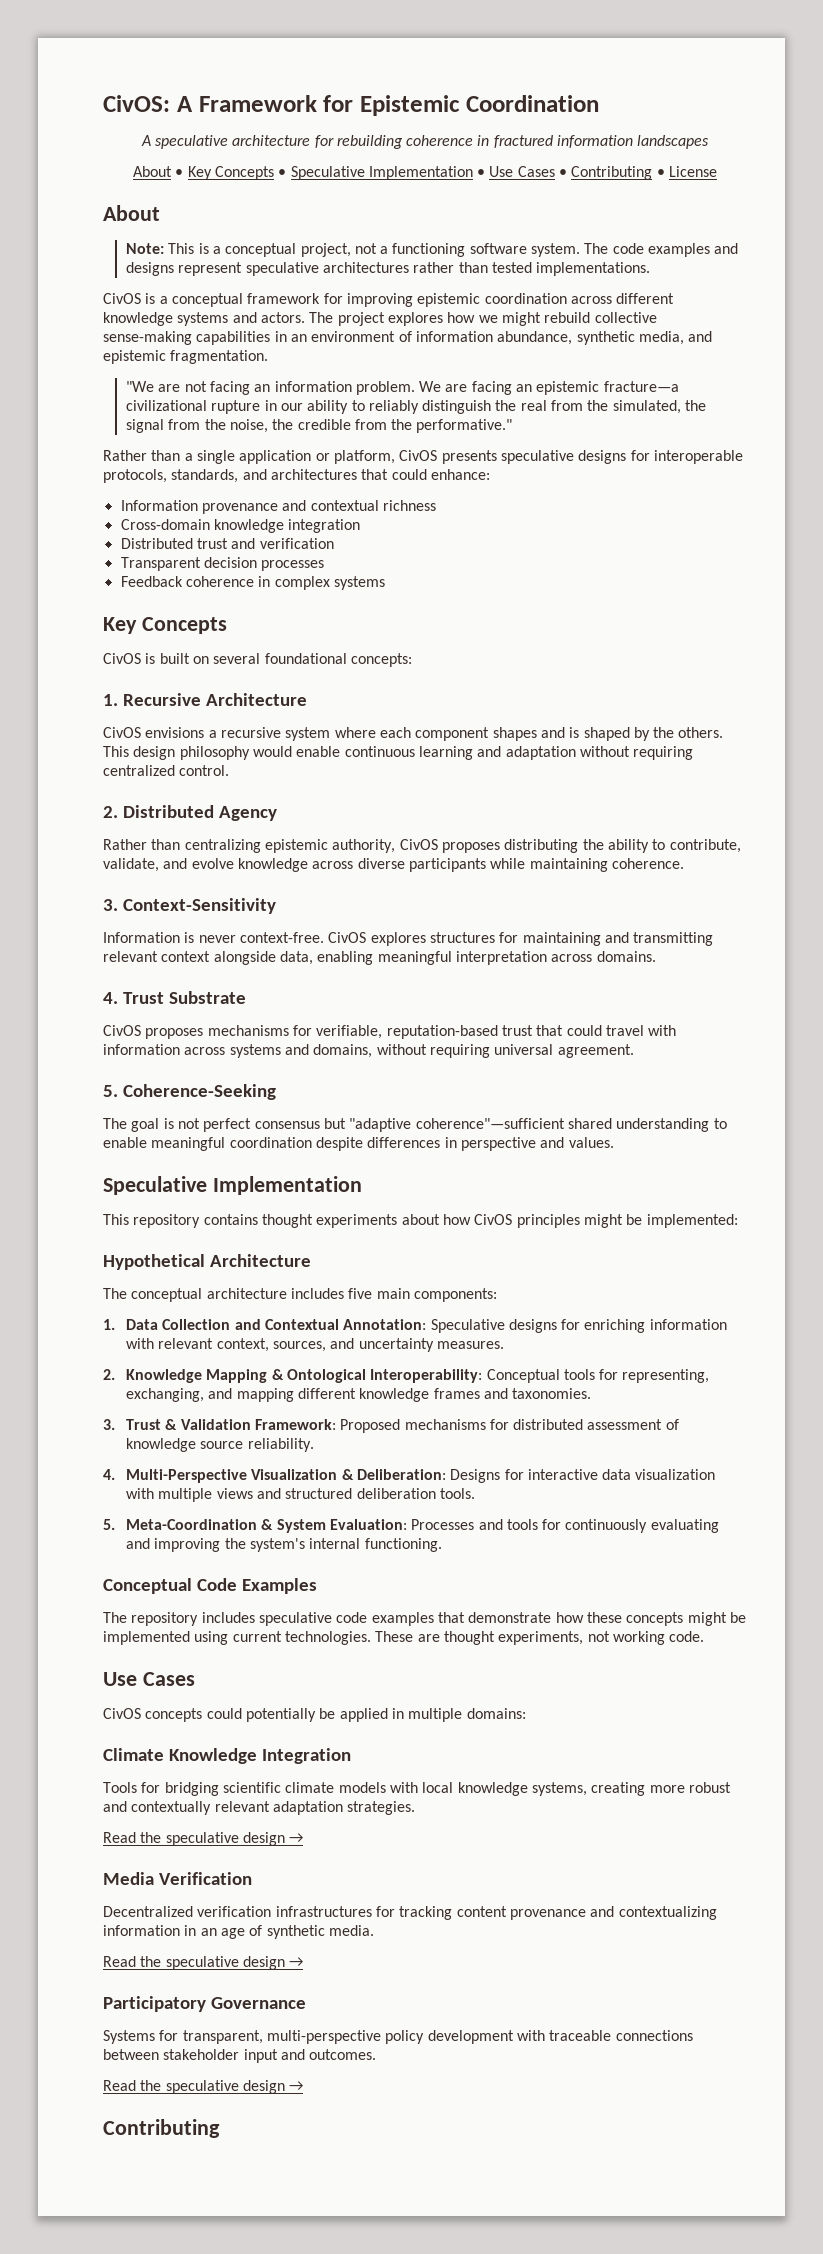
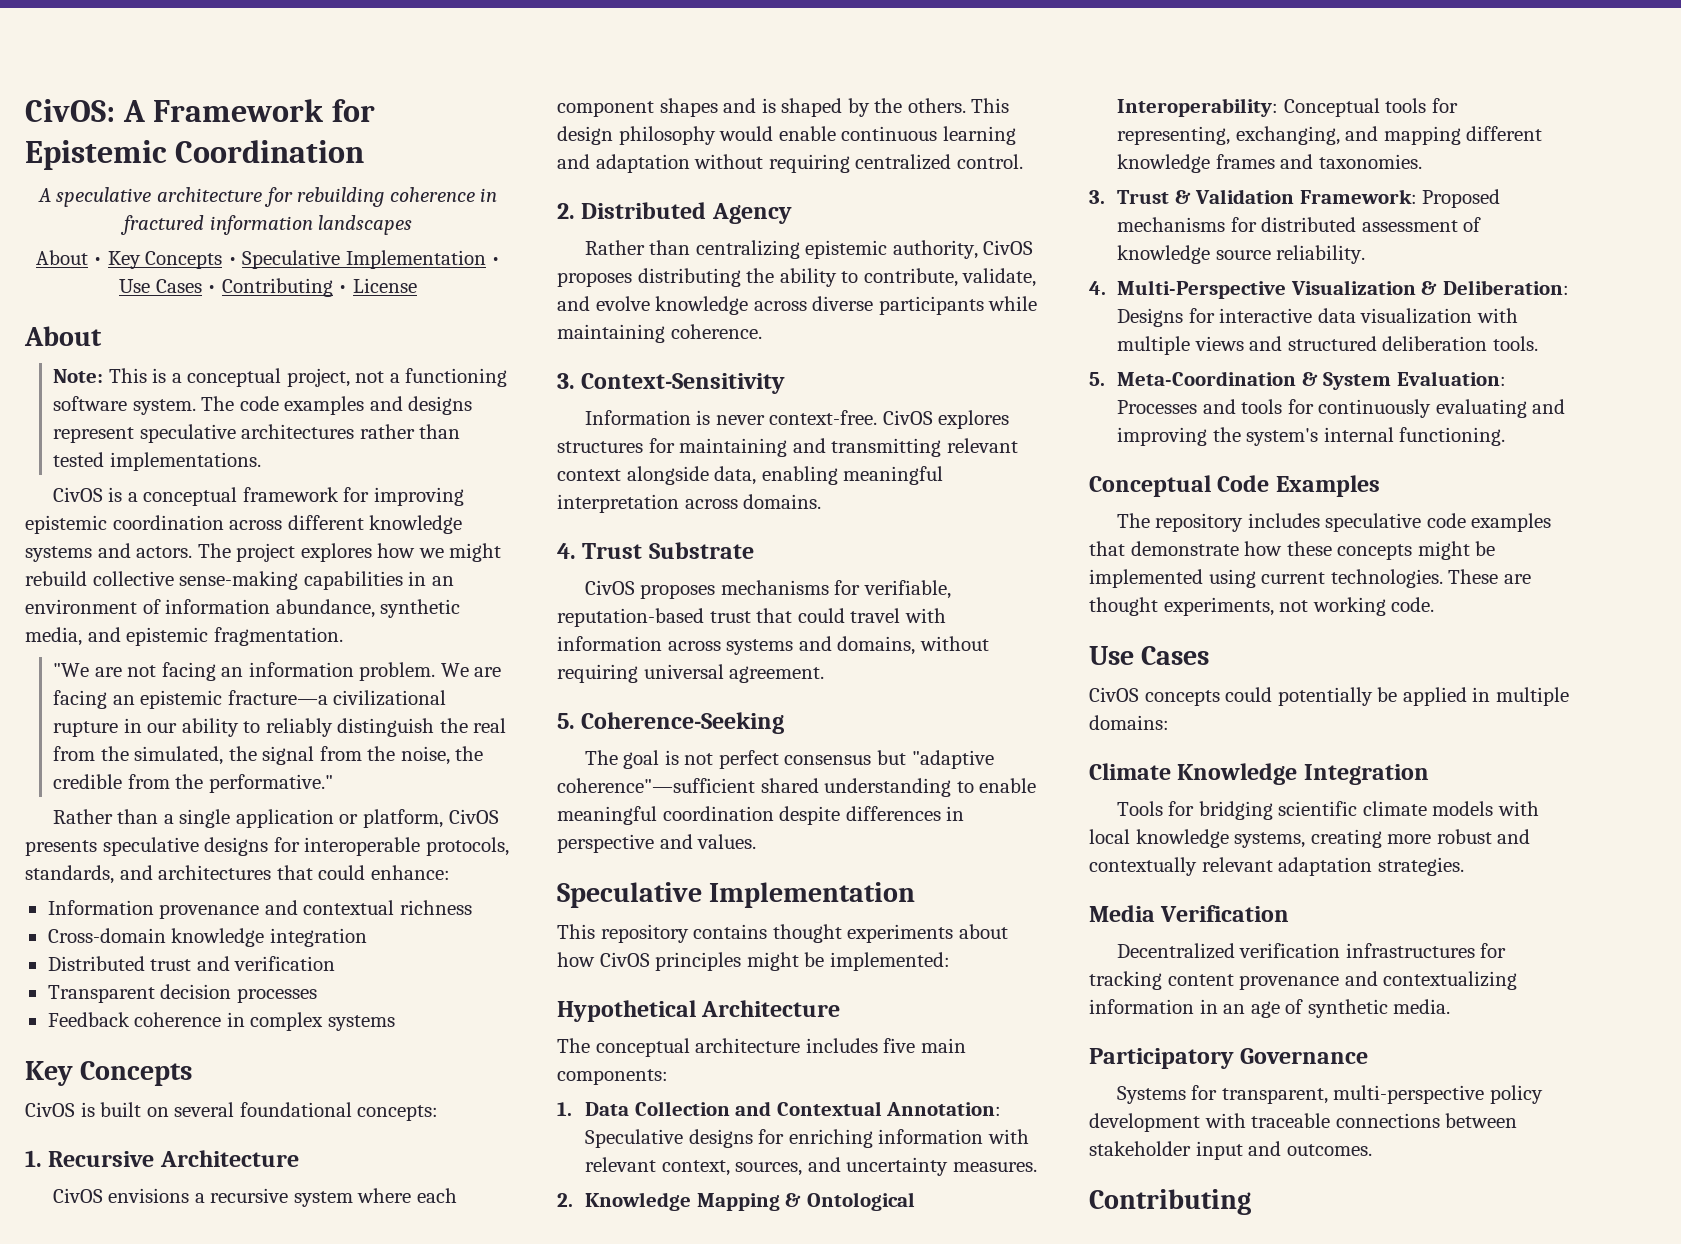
  Tools for bridging scientific climate models with local knowledge systems, creating more robust and contextually relevant adaptation strategies.
- Read the speculative design →
  Decentralized verification infrastructures for tracking content provenance and contextualizing information in an age of synthetic media.
- Read the speculative design →
  Systems for transparent, multi-perspective policy development with traceable connections between stakeholder input and outcomes.
- Read the speculative design →

